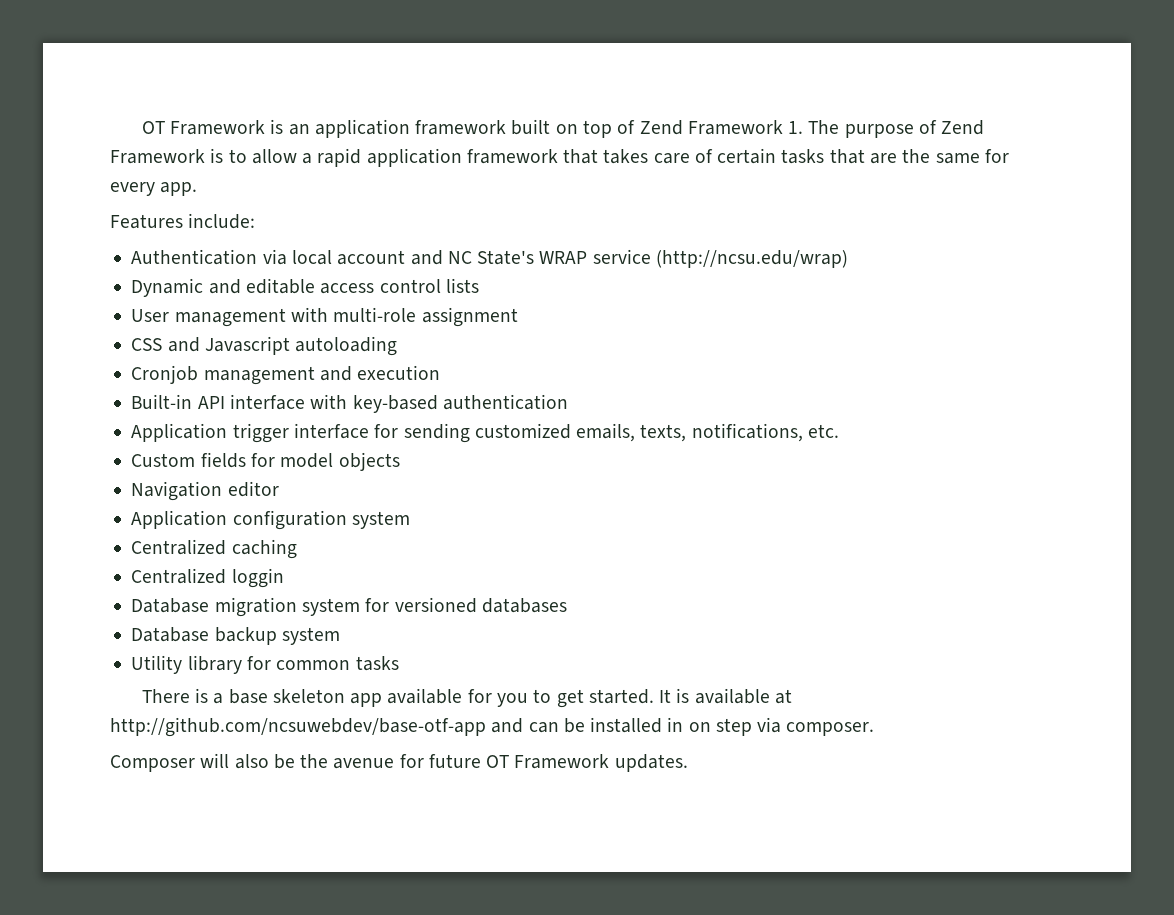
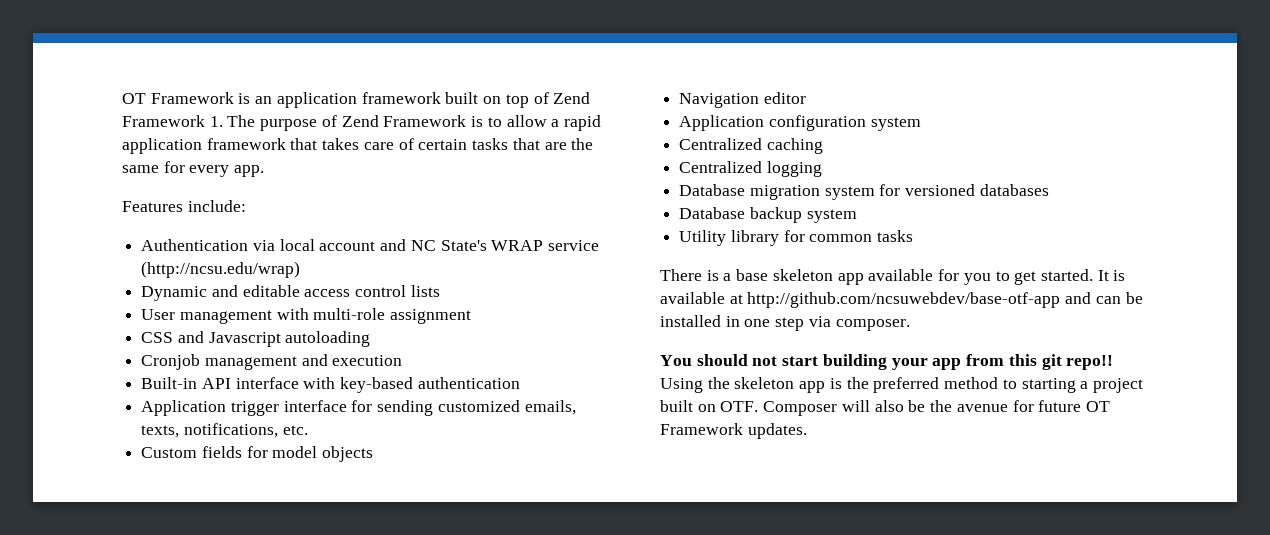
- Centralized loggin
+ Centralized logging
- It is available at http://github.com/ncsuwebdev/base-otf-app and can be installed in on step via composer.
+ It is available at http://github.com/ncsuwebdev/base-otf-app and can be installed in one step via composer.
- Composer will also be the avenue for future OT Framework updates.
+ You should not start building your app from this git repo!! Using the skeleton app is the preferred method to starting a project built on OTF. Composer will also be the avenue for future OT Framework updates.

